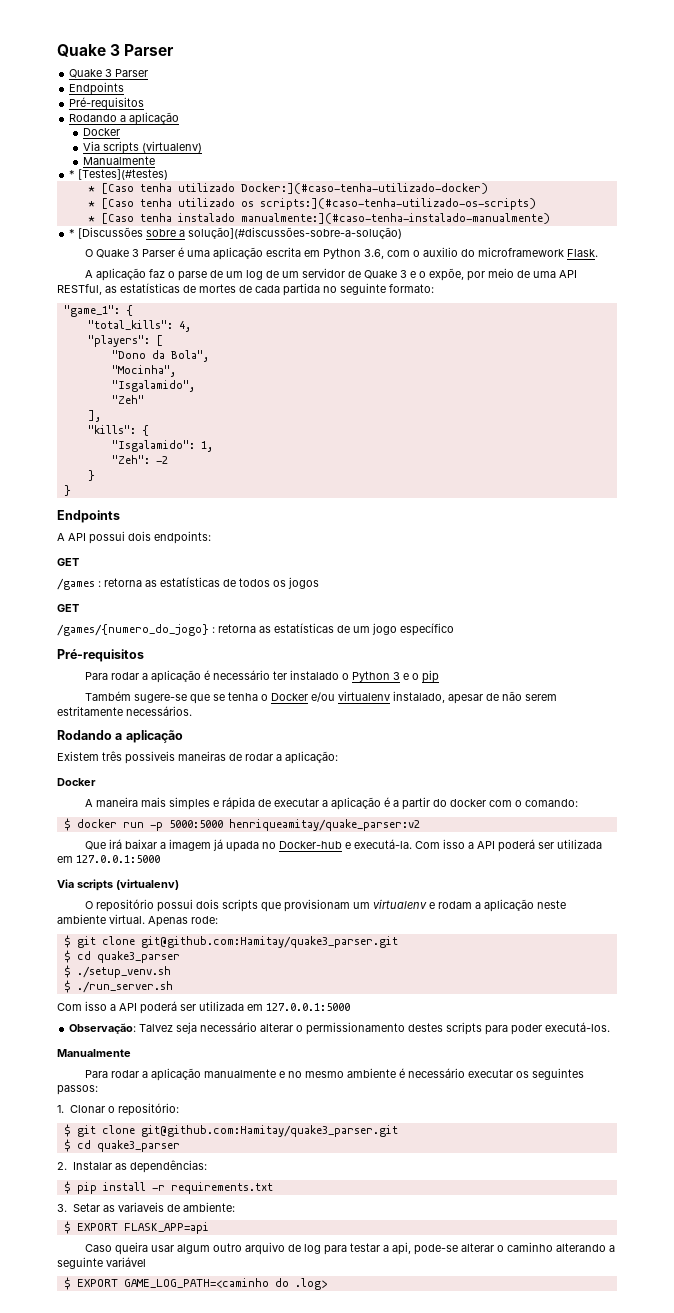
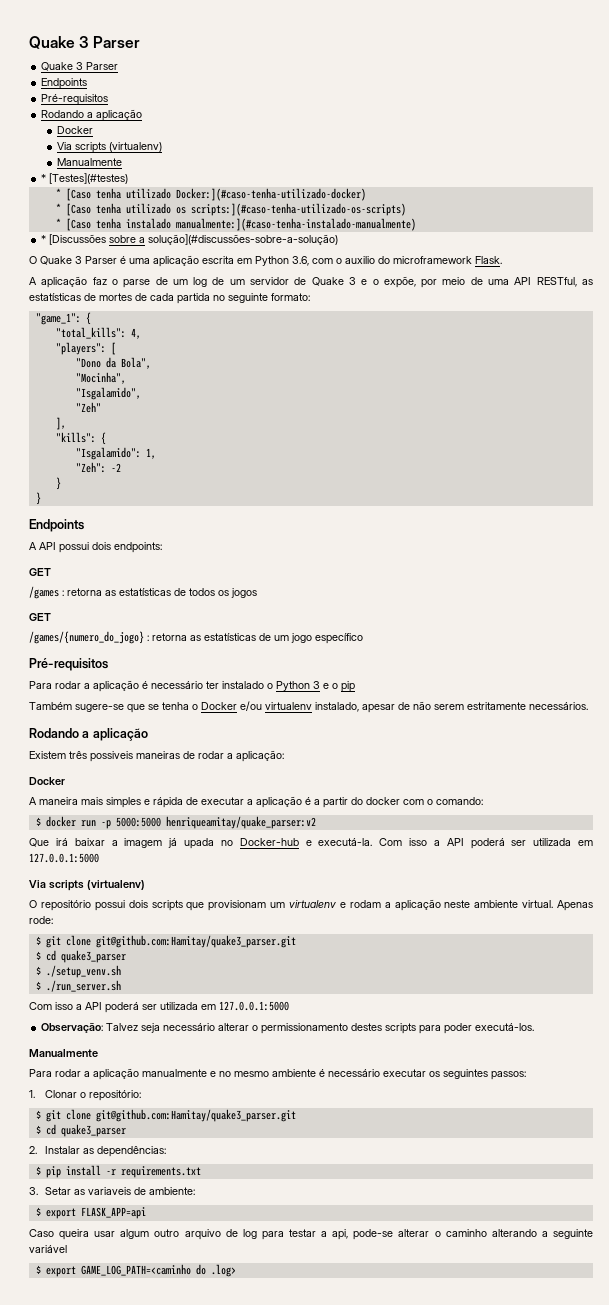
- $ EXPORT FLASK_APP=api
+ $ export FLASK_APP=api
- $ EXPORT GAME_LOG_PATH=<caminho do .log>
+ $ export GAME_LOG_PATH=<caminho do .log>

